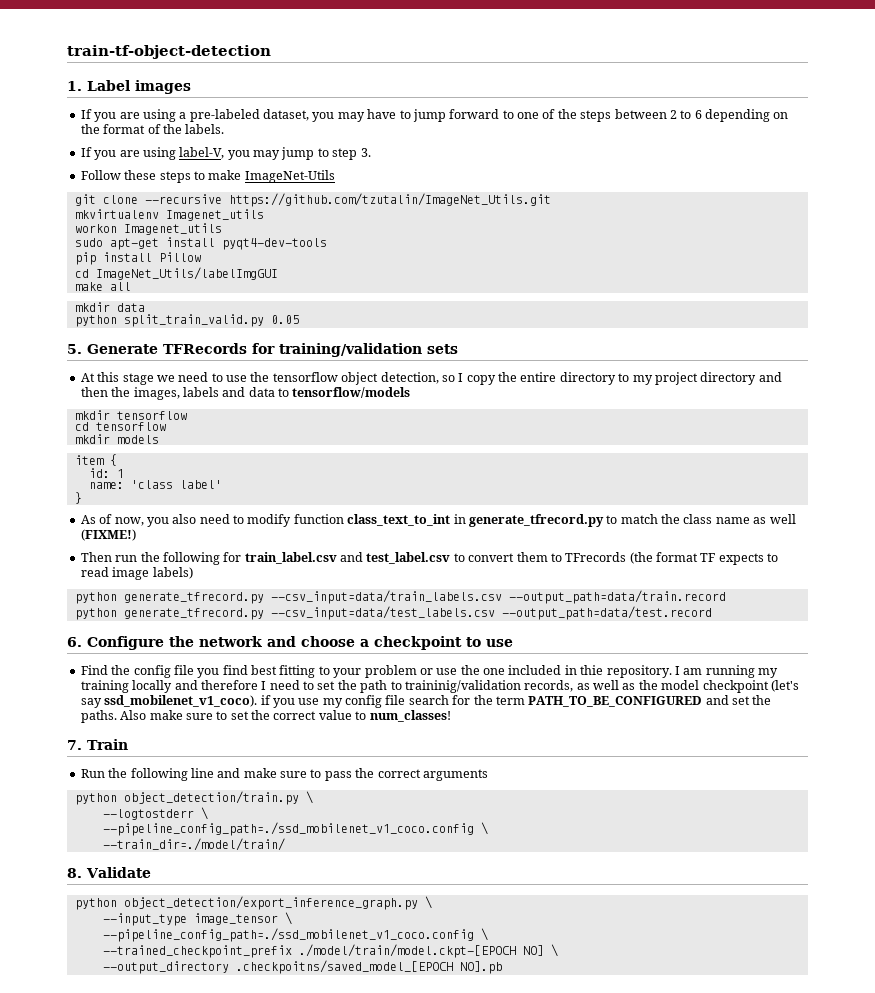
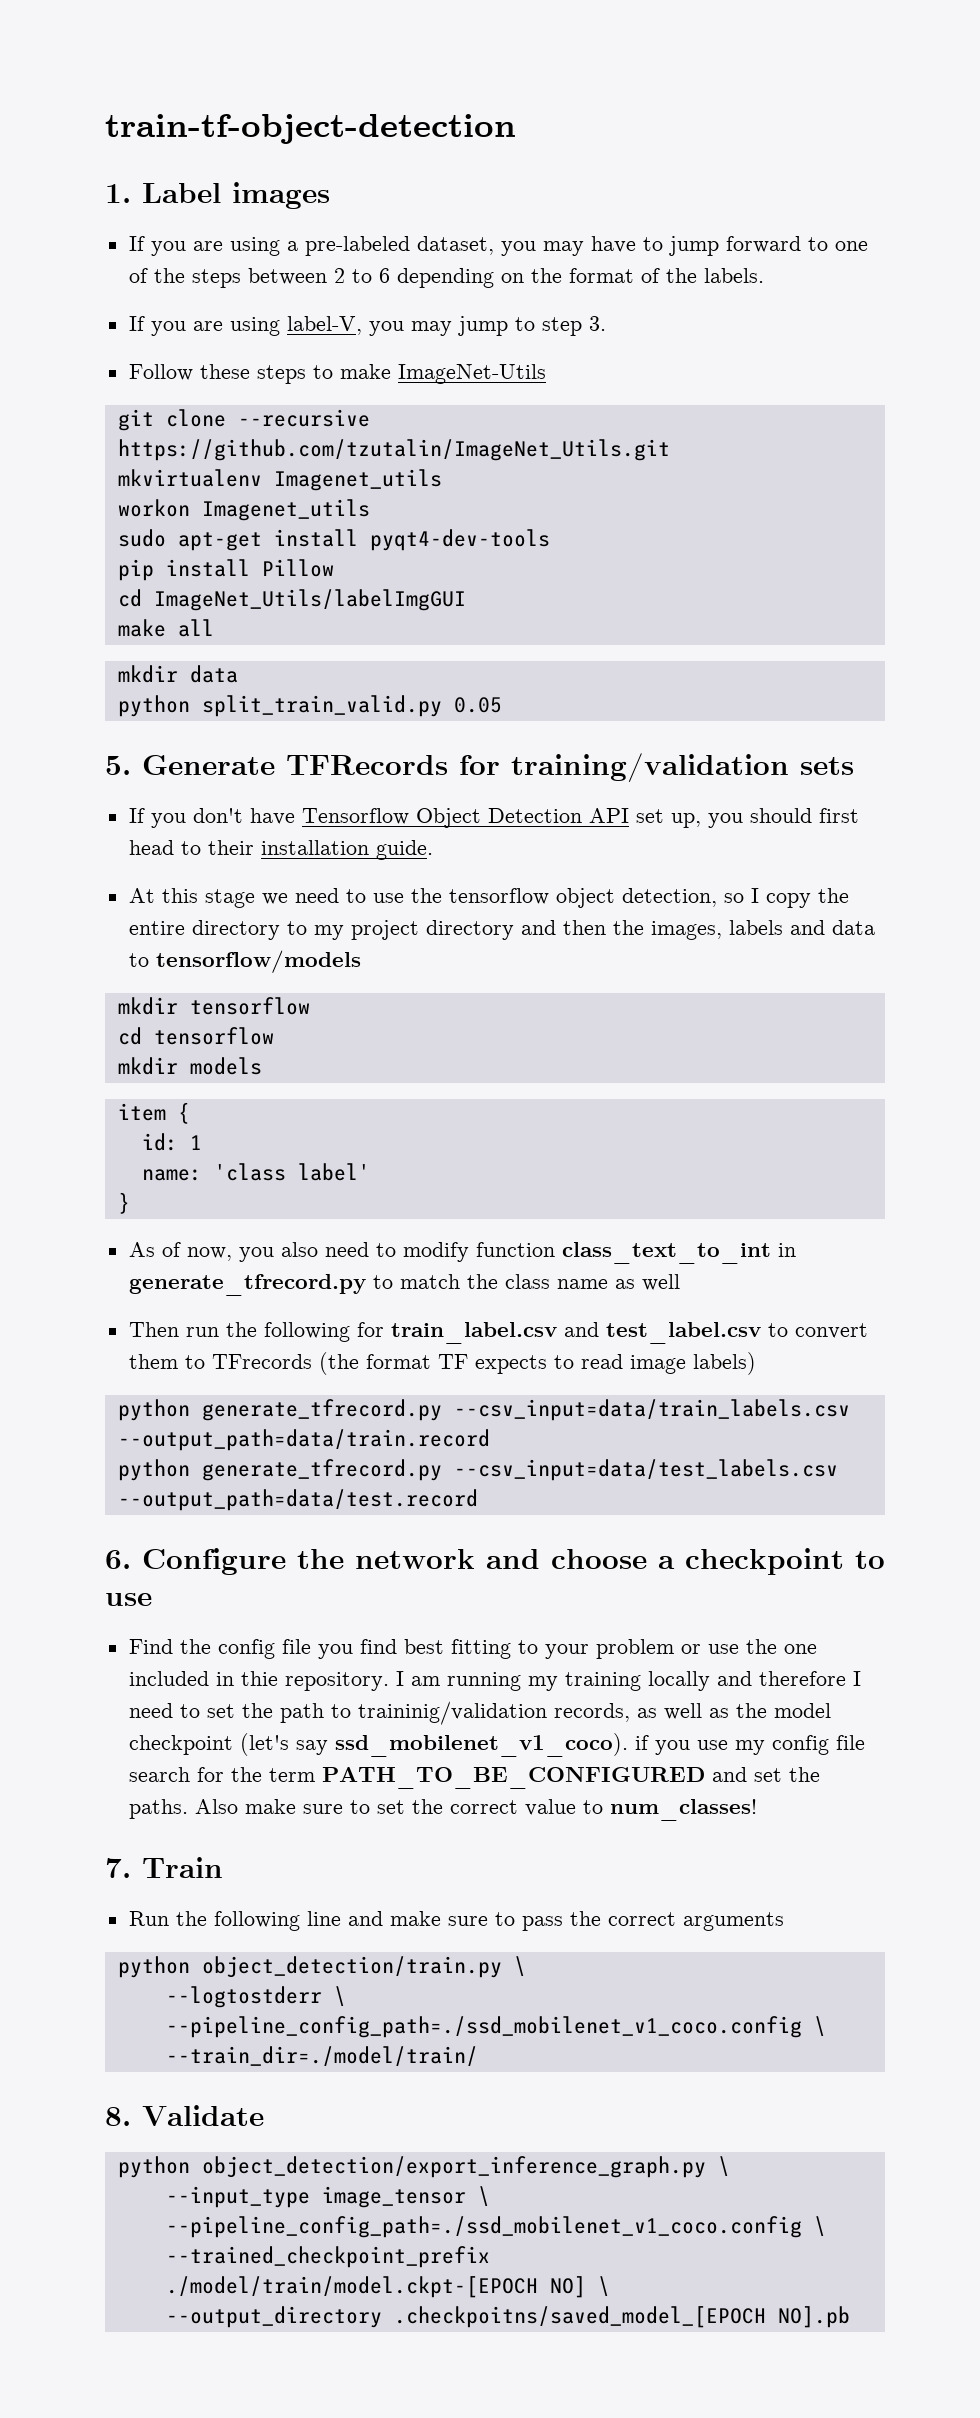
+ If you don't have Tensorflow Object Detection API set up, you should first head to their installation guide.
- As of now, you also need to modify function class_text_to_int in generate_tfrecord.py to match the class name as well (FIXME!)
+ As of now, you also need to modify function class_text_to_int in generate_tfrecord.py to match the class name as well

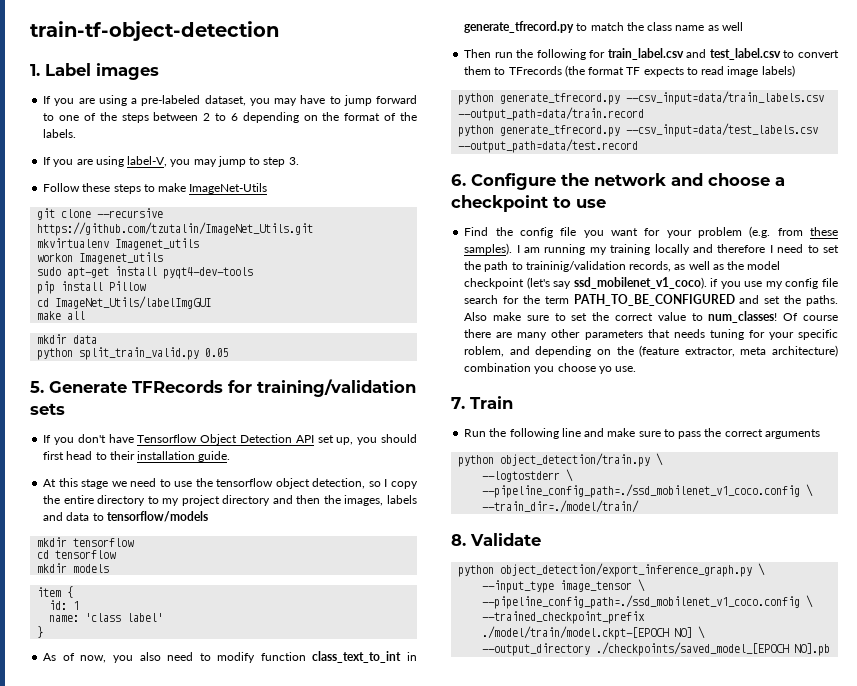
- Find the config file you find best fitting to your problem or use the one included in thie repository.
+ Find the config file you want for your problem (e.g. from these samples).
+ Of course there are many other parameters that needs tuning for your specific roblem, and depending on the (feature extractor, meta architecture) combination you choose yo use.
- --output_directory .checkpoitns/saved_model_[EPOCH NO].pb
+ --output_directory ./checkpoints/saved_model_[EPOCH NO].pb

